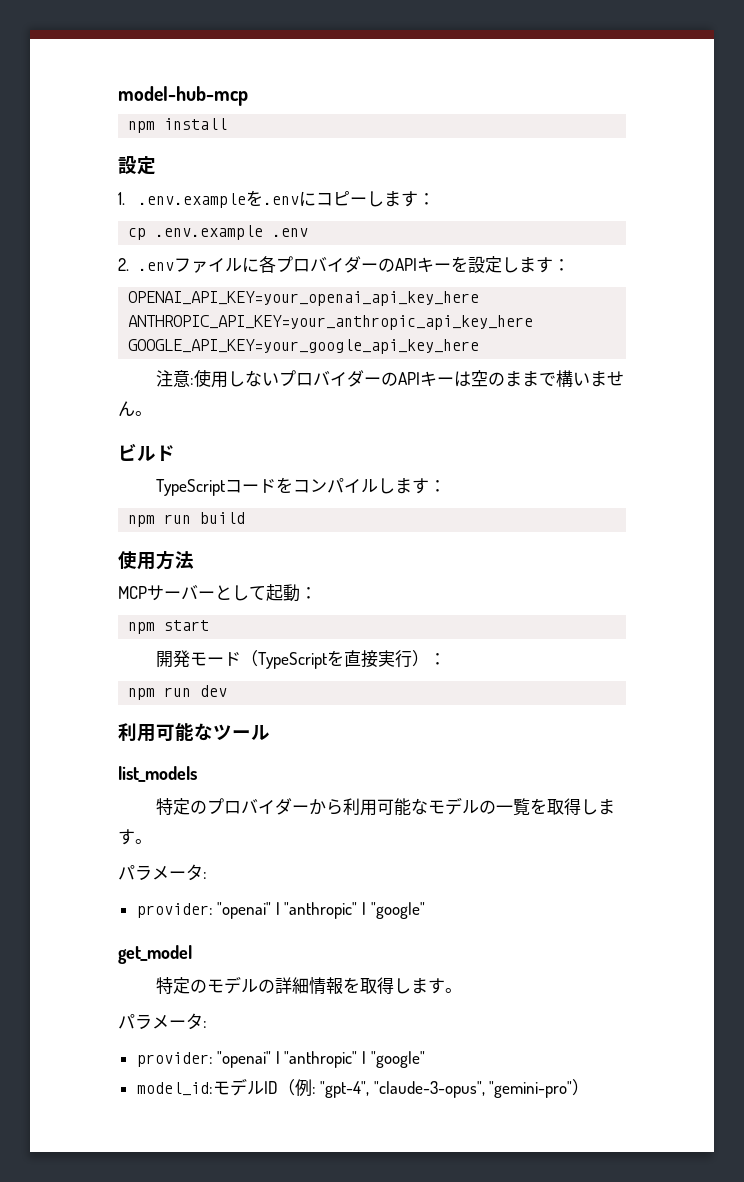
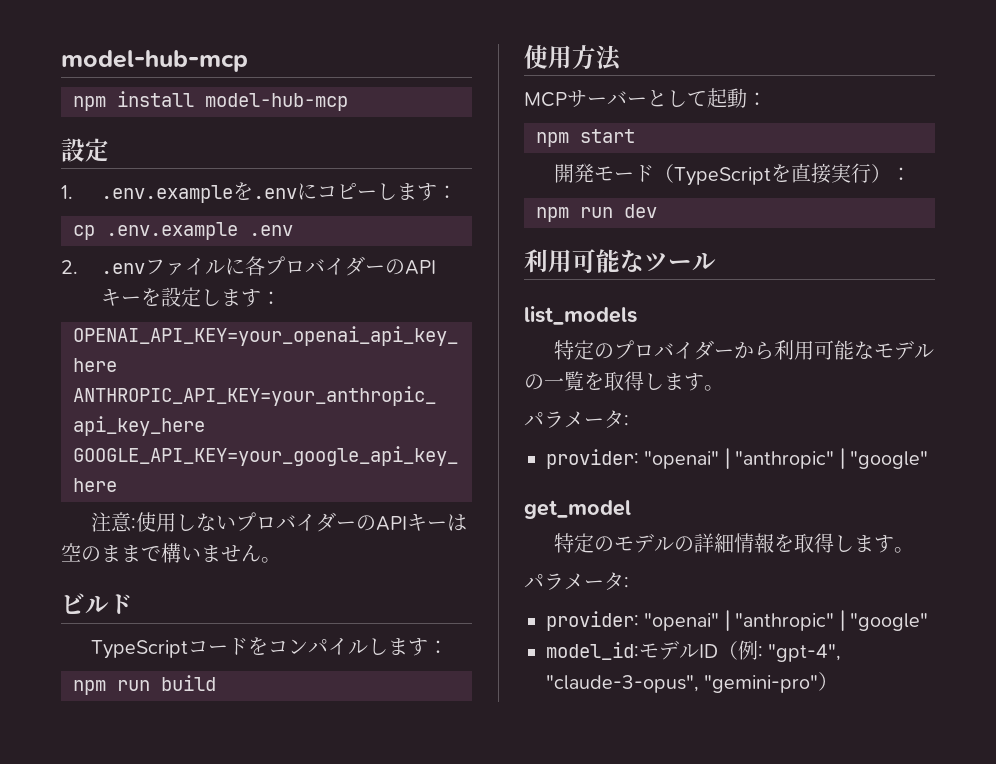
- npm install
+ npm install model-hub-mcp

